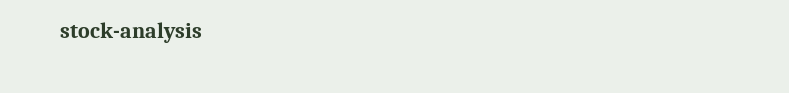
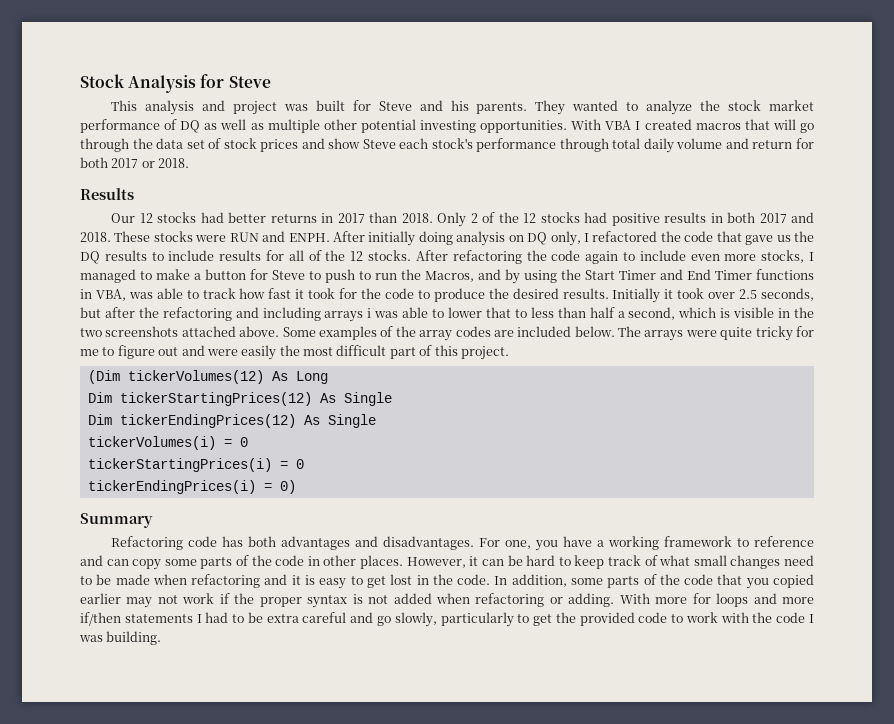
- stock-analysis
+ Stock Analysis for Steve
+ This analysis and project was built for Steve and his parents. They wanted to analyze the stock market performance of DQ as well as multiple other potential investing opportunities. With VBA I created macros that will go through the data set of stock prices and show Steve each stock's performance through total daily volume and return for both 2017 or 2018.
+ Results
+ Our 12 stocks had better returns in 2017 than 2018. Only 2 of the 12 stocks had positive results in both 2017 and 2018. These stocks were RUN and ENPH. After initially doing analysis on DQ only, I refactored the code that gave us the DQ results to include results for all of the 12 stocks. After refactoring the code again to include even more stocks, I managed to make a button for Steve to push to run the Macros, and by using the Start Timer and End Timer functions in VBA, was able to track how fast it took for the code to produce the desired results. Initially it took over 2.5 seconds, but after the refactoring and including arrays i was able to lower that to less than half a second, which is visible in the two screenshots attached above. Some examples of the array codes are included below. The arrays were quite tricky for me to figure out and were easily the most difficult part of this project.
+ (Dim tickerVolumes(12) As Long
+ Dim tickerStartingPrices(12) As Single
+ Dim tickerEndingPrices(12) As Single
+ tickerVolumes(i) = 0
+ tickerStartingPrices(i) = 0
+ tickerEndingPrices(i) = 0)
+ Summary
+ Refactoring code has both advantages and disadvantages. For one, you have a working framework to reference and can copy some parts of the code in other places. However, it can be hard to keep track of what small changes need to be made when refactoring and it is easy to get lost in the code. In addition, some parts of the code that you copied earlier may not work if the proper syntax is not added when refactoring or adding. With more for loops and more if/then statements I had to be extra careful and go slowly, particularly to get the provided code to work with the code I was building.

